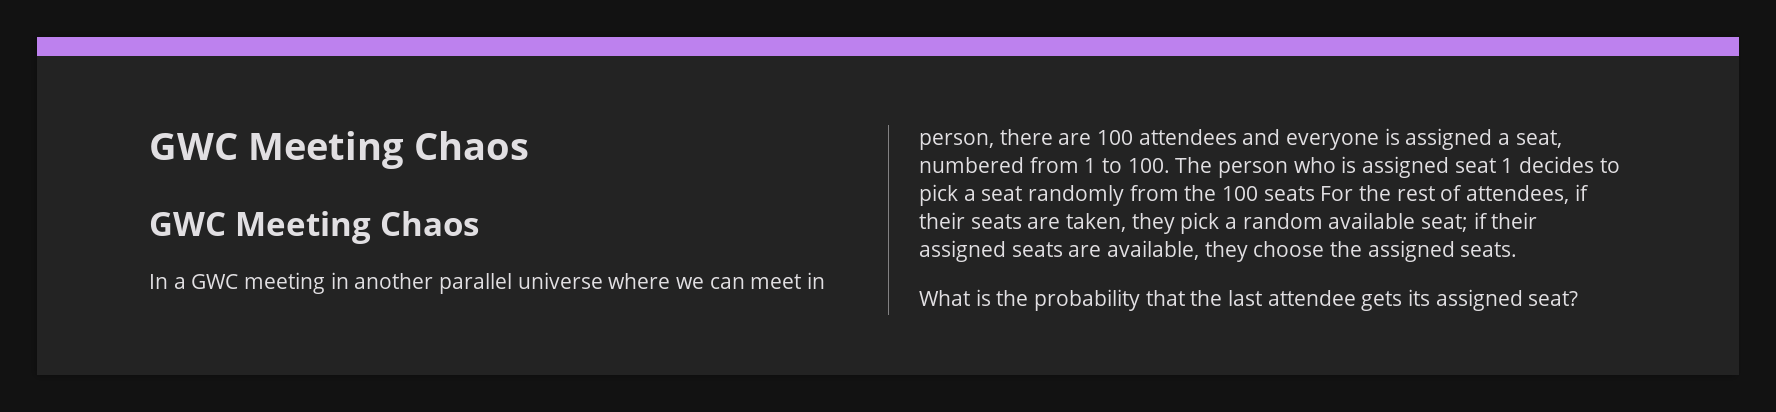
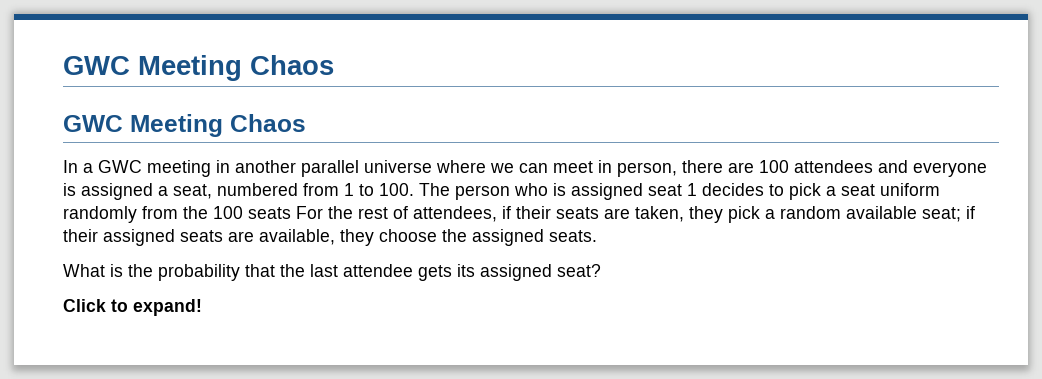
- In a GWC meeting in another parallel universe where we can meet in person, there are 100 attendees and everyone is assigned a seat, numbered from 1 to 100. The person who is assigned seat 1 decides to pick a seat randomly from the 100 seats For the rest of attendees, if their seats are taken, they pick a random available seat;
+ In a GWC meeting in another parallel universe where we can meet in person, there are 100 attendees and everyone is assigned a seat, numbered from 1 to 100. The person who is assigned seat 1 decides to pick a seat uniform randomly from the 100 seats For the rest of attendees, if their seats are taken, they pick a random available seat;
+ Click to expand!

